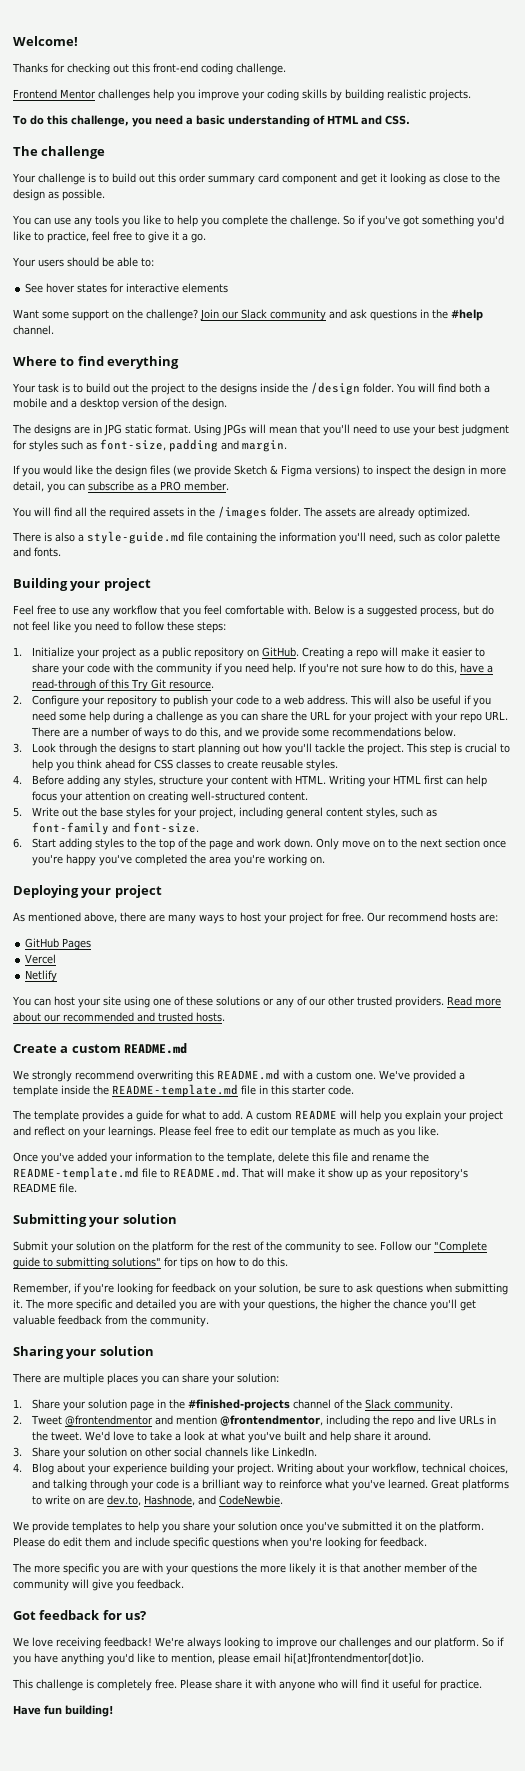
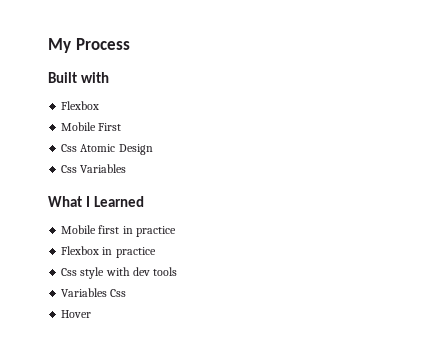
- Welcome!
- Thanks for checking out this front-end coding challenge.
- Frontend Mentor challenges help you improve your coding skills by building realistic projects.
- To do this challenge, you need a basic understanding of HTML and CSS.
- The challenge
- Your challenge is to build out this order summary card component and get it looking as close to the design as possible.
- You can use any tools you like to help you complete the challenge. So if you've got something you'd like to practice, feel free to give it a go.
- Your users should be able to:
- See hover states for interactive elements
- Want some support on the challenge? Join our Slack community and ask questions in the #help channel.
- Where to find everything
- Your task is to build out the project to the designs inside the /design folder. You will find both a mobile and a desktop version of the design.
- The designs are in JPG static format. Using JPGs will mean that you'll need to use your best judgment for styles such as font-size, padding and margin.
- If you would like the design files (we provide Sketch & Figma versions) to inspect the design in more detail, you can subscribe as a PRO member.
- You will find all the required assets in the /images folder. The assets are already optimized.
- There is also a style-guide.md file containing the information you'll need, such as color palette and fonts.
- Building your project
- Feel free to use any workflow that you feel comfortable with. Below is a suggested process, but do not feel like you need to follow these steps:
- 1. Initialize your project as a public repository on GitHub. Creating a repo will make it easier to share your code with the community if you need help. If you're not sure how to do this, have a read-through of this Try Git resource.
- 2. Configure your repository to publish your code to a web address. This will also be useful if you need some help during a challenge as you can share the URL for your project with your repo URL. There are a number of ways to do this, and we provide some recommendations below.
- 3. Look through the designs to start planning out how you'll tackle the project. This step is crucial to help you think ahead for CSS classes to create reusable styles.
- 4. Before adding any styles, structure your content with HTML. Writing your HTML first can help focus your attention on creating well-structured content.
- 5. Write out the base styles for your project, including general content styles, such as font-family and font-size.
- 6. Start adding styles to the top of the page and work down. Only move on to the next section once you're happy you've completed the area you're working on.
- Deploying your project
- As mentioned above, there are many ways to host your project for free. Our recommend hosts are:
- GitHub Pages
- Vercel
- Netlify
- You can host your site using one of these solutions or any of our other trusted providers. Read more about our recommended and trusted hosts.
- Create a custom README.md
- We strongly recommend overwriting this README.md with a custom one. We've provided a template inside the README-template.md file in this starter code.
- The template provides a guide for what to add. A custom README will help you explain your project and reflect on your learnings. Please feel free to edit our template as much as you like.
- Once you've added your information to the template, delete this file and rename the README-template.md file to README.md. That will make it show up as your repository's README file.
- Submitting your solution
- Submit your solution on the platform for the rest of the community to see. Follow our "Complete guide to submitting solutions" for tips on how to do this.
- Remember, if you're looking for feedback on your solution, be sure to ask questions when submitting it. The more specific and detailed you are with your questions, the higher the chance you'll get valuable feedback from the community.
- Sharing your solution
- There are multiple places you can share your solution:
- 1. Share your solution page in the #finished-projects channel of the Slack community.
- 2. Tweet @frontendmentor and mention @frontendmentor, including the repo and live URLs in the tweet. We'd love to take a look at what you've built and help share it around.
- 3. Share your solution on other social channels like LinkedIn.
- 4. Blog about your experience building your project. Writing about your workflow, technical choices, and talking through your code is a brilliant way to reinforce what you've learned. Great platforms to write on are dev.to, Hashnode, and CodeNewbie.
- We provide templates to help you share your solution once you've submitted it on the platform. Please do edit them and include specific questions when you're looking for feedback.
- The more specific you are with your questions the more likely it is that another member of the community will give you feedback.
- Got feedback for us?
- We love receiving feedback! We're always looking to improve our challenges and our platform. So if you have anything you'd like to mention, please email hi[at]frontendmentor[dot]io.
- This challenge is completely free. Please share it with anyone who will find it useful for practice.
- Have fun building!
+ My Process
+ Built with
+ Flexbox
+ Mobile First
+ Css Atomic Design
+ Css Variables
+ What I Learned
+ Mobile first in practice
+ Flexbox in practice
+ Css style with dev tools
+ Variables Css
+ Hover

